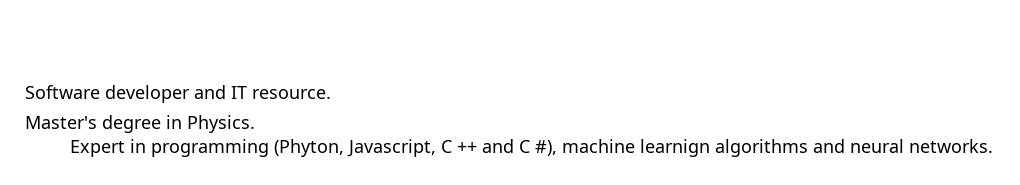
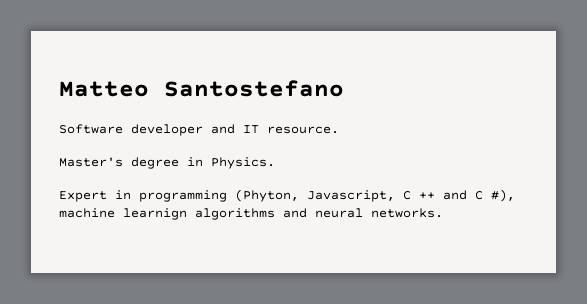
+ Matteo Santostefano

